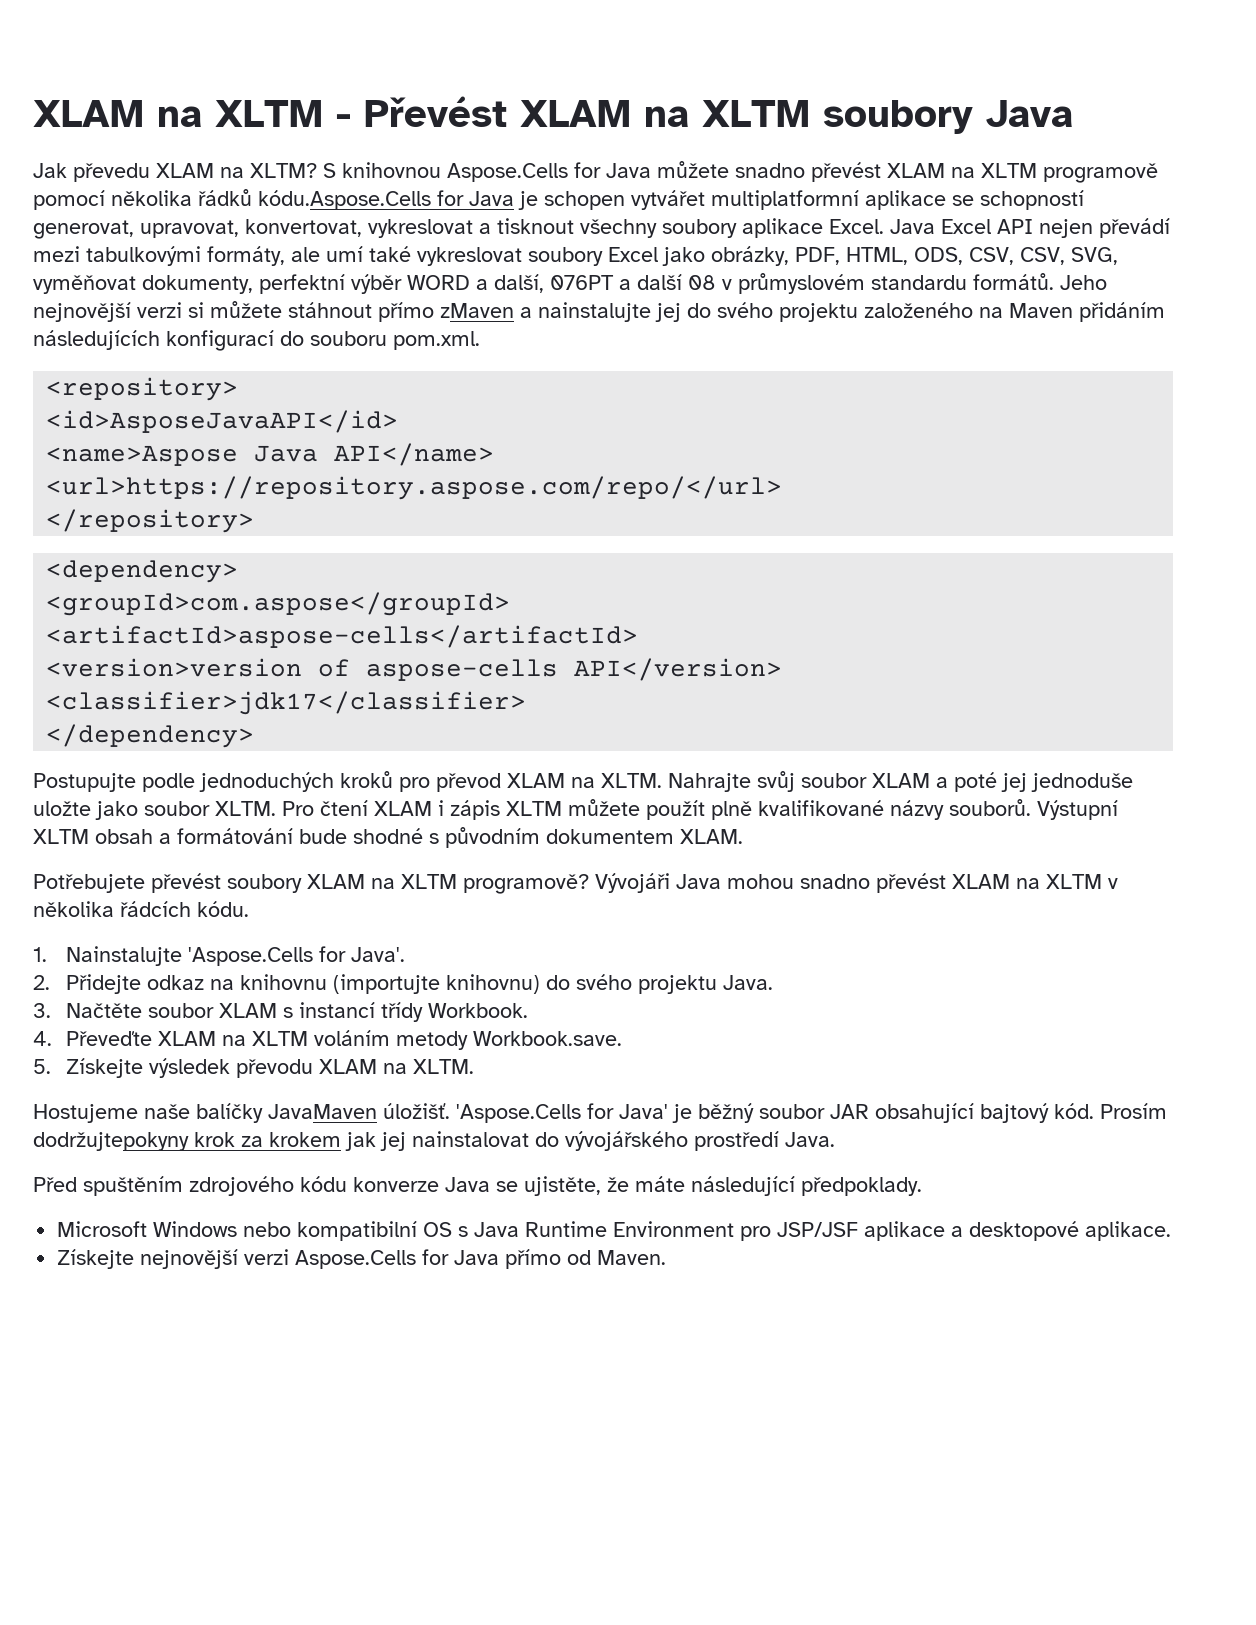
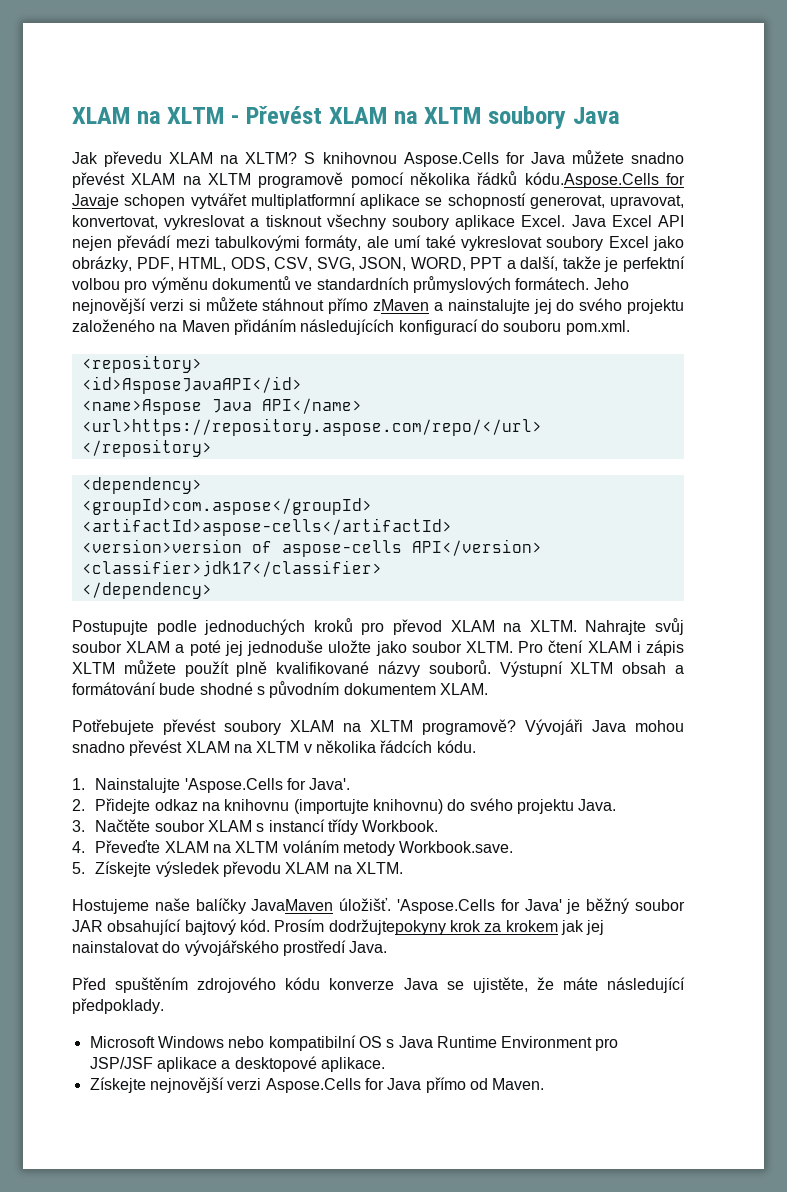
- S knihovnou Aspose.Cells for Java můžete snadno převést XLAM na XLTM programově pomocí několika řádků kódu.Aspose.Cells for Java je schopen vytvářet multiplatformní aplikace se schopností generovat, upravovat, konvertovat, vykreslovat a tisknout všechny soubory aplikace Excel.
+ S knihovnou Aspose.Cells for Java můžete snadno převést XLAM na XLTM programově pomocí několika řádků kódu.Aspose.Cells for Javaje schopen vytvářet multiplatformní aplikace se schopností generovat, upravovat, konvertovat, vykreslovat a tisknout všechny soubory aplikace Excel.
- Java Excel API nejen převádí mezi tabulkovými formáty, ale umí také vykreslovat soubory Excel jako obrázky, PDF, HTML, ODS, CSV, CSV, SVG, vyměňovat dokumenty, perfektní výběr WORD a další, 076PT a další 08 v průmyslovém standardu formátů.
+ Java Excel API nejen převádí mezi tabulkovými formáty, ale umí také vykreslovat soubory Excel jako obrázky, PDF, HTML, ODS, CSV, SVG, JSON, WORD, PPT a další, takže je perfektní volbou pro výměnu dokumentů ve standardních průmyslových formátech.

